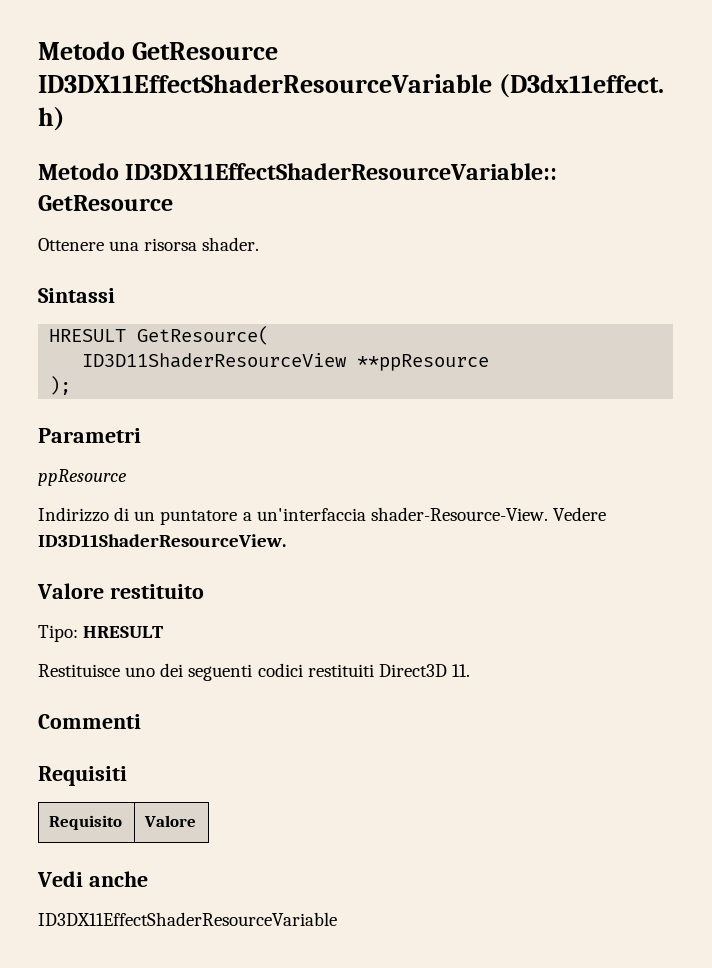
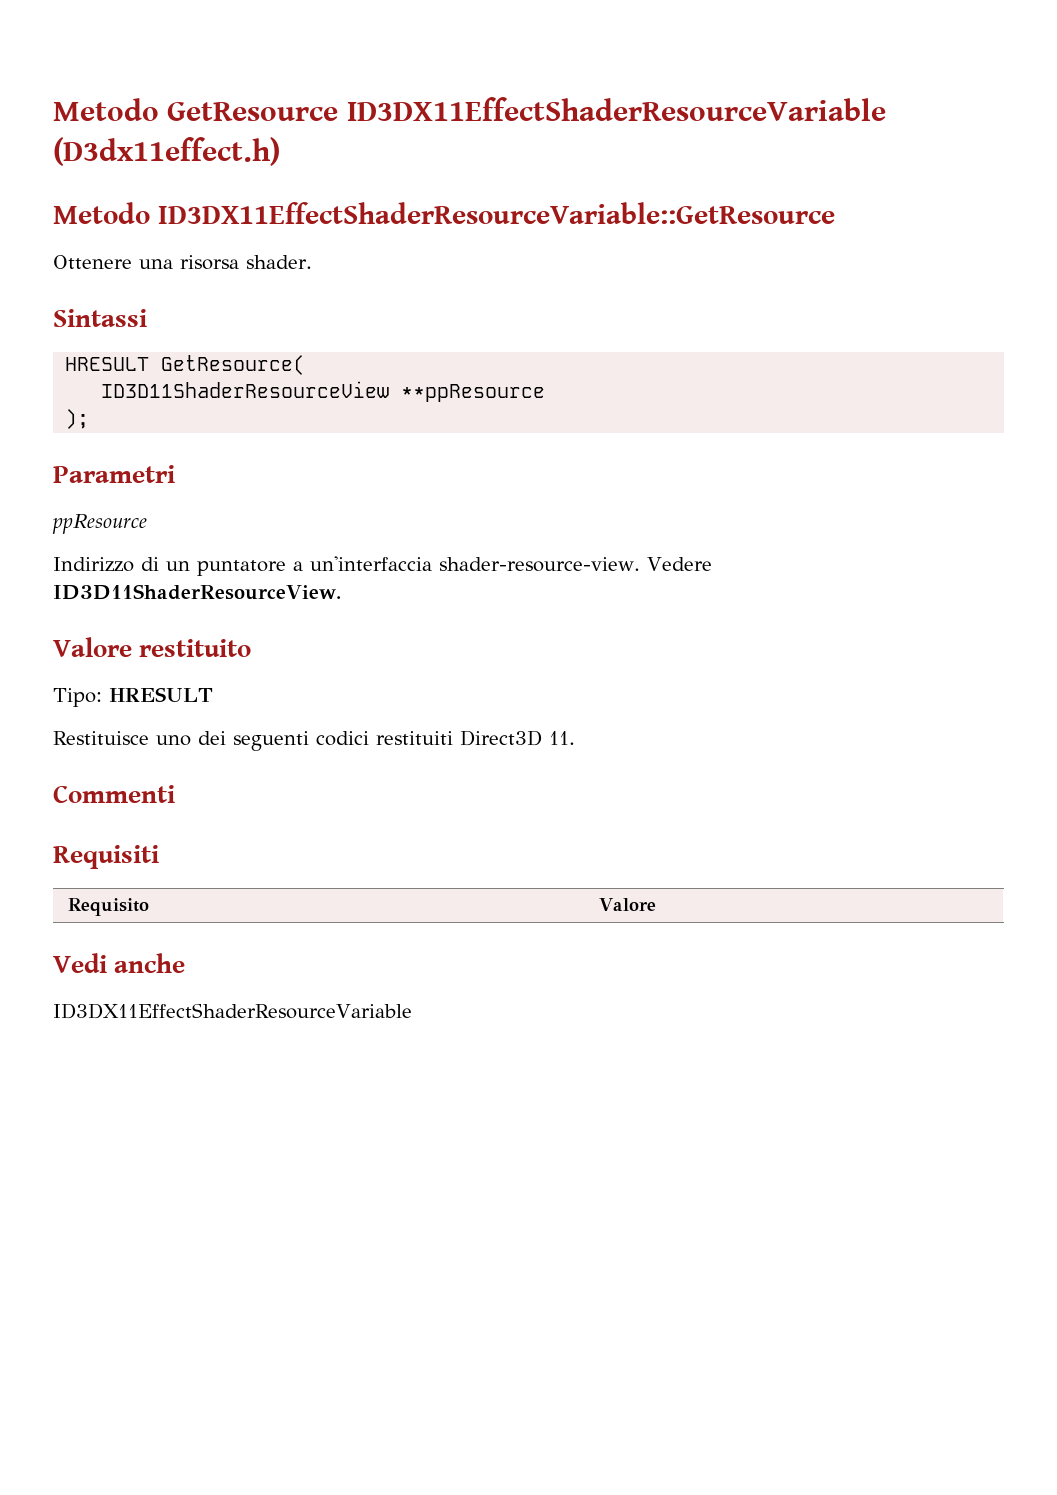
- Metodo GetResource ID3DX11EffectShaderResourceVariable (D3dx11effect. h)
- Metodo ID3DX11EffectShaderResourceVariable:: GetResource
+ Metodo GetResource ID3DX11EffectShaderResourceVariable (D3dx11effect.h)
+ Metodo ID3DX11EffectShaderResourceVariable::GetResource
- Indirizzo di un puntatore a un'interfaccia shader-Resource-View.
+ Indirizzo di un puntatore a un'interfaccia shader-resource-view.

